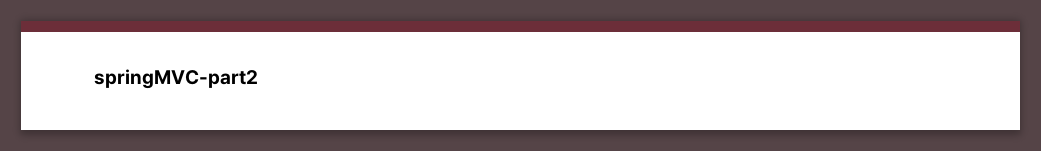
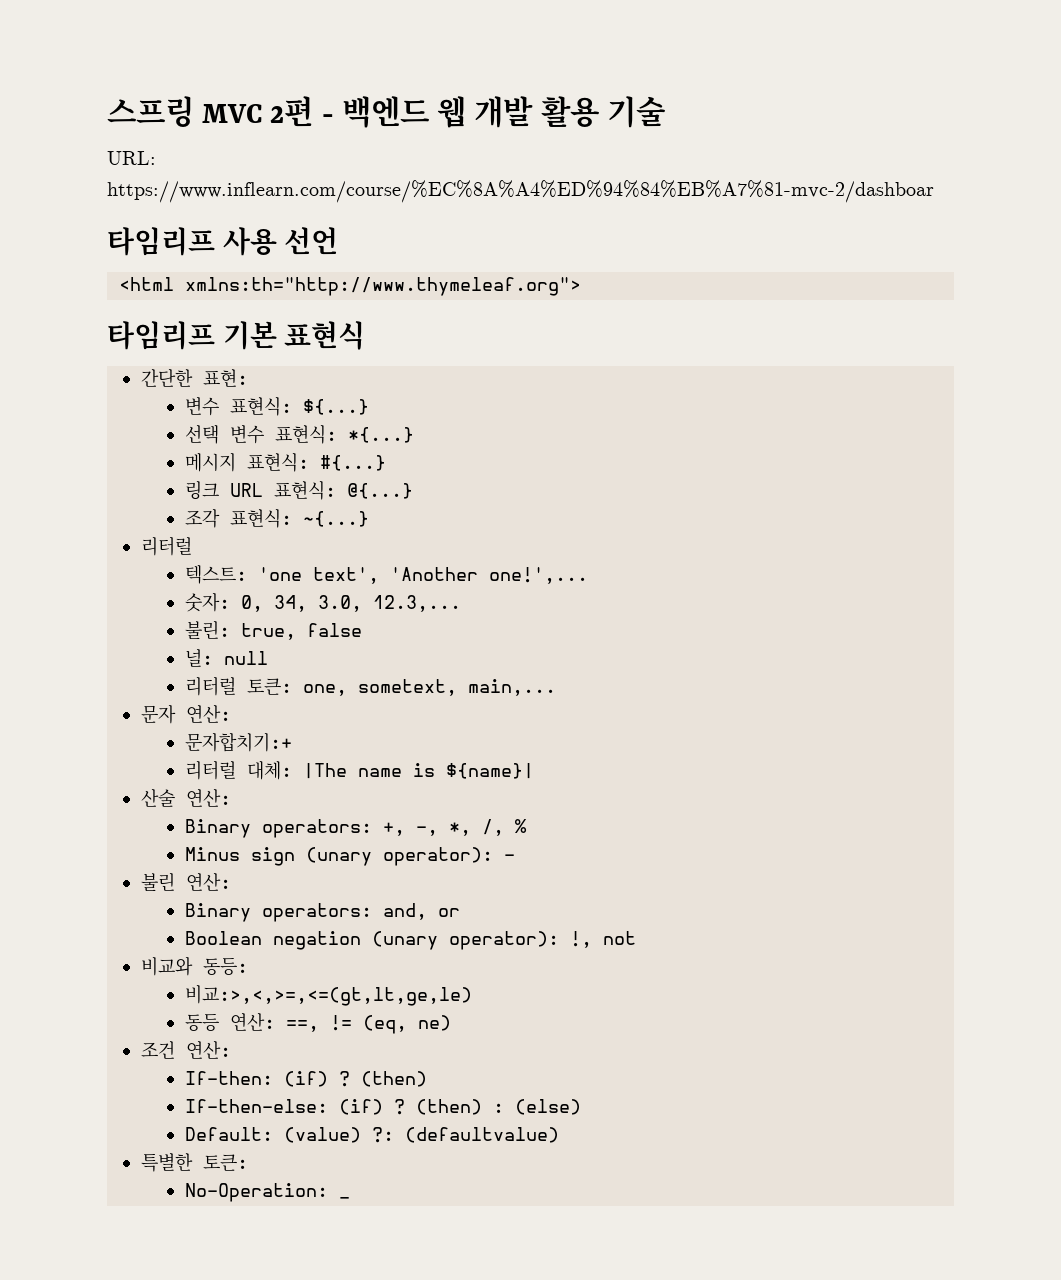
- springMVC-part2
+ 스프링 MVC 2편 - 백엔드 웹 개발 활용 기술
+ URL: https://www.inflearn.com/course/%EC%8A%A4%ED%94%84%EB%A7%81-mvc-2/dashboar
+ 타임리프 사용 선언
+ <html xmlns:th="http://www.thymeleaf.org">
+ 타임리프 기본 표현식
+ 간단한 표현:
+ 변수 표현식: ${...}
+ 선택 변수 표현식: *{...}
+ 메시지 표현식: #{...}
+ 링크 URL 표현식: @{...}
+ 조각 표현식: ~{...}
+ 리터럴
+ 텍스트: 'one text', 'Another one!',...
+ 숫자: 0, 34, 3.0, 12.3,...
+ 불린: true, false
+ 널: null
+ 리터럴 토큰: one, sometext, main,...
+ 문자 연산:
+ 문자합치기:+
+ 리터럴 대체: |The name is ${name}|
+ 산술 연산:
+ Binary operators: +, -, *, /, %
+ Minus sign (unary operator): -
+ 불린 연산:
+ Binary operators: and, or
+ Boolean negation (unary operator): !, not
+ 비교와 동등:
+ 비교:>,<,>=,<=(gt,lt,ge,le)
+ 동등 연산: ==, != (eq, ne)
+ 조건 연산:
+ If-then: (if) ? (then)
+ If-then-else: (if) ? (then) : (else)
+ Default: (value) ?: (defaultvalue)
+ 특별한 토큰:
+ No-Operation: _

